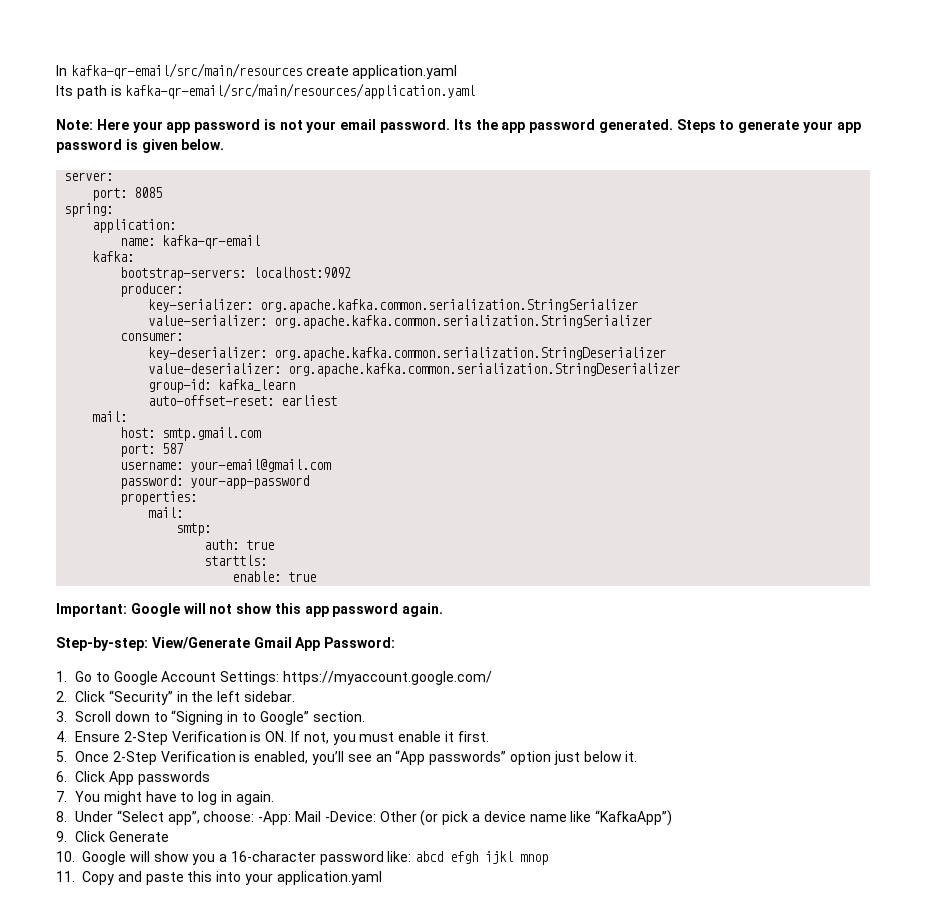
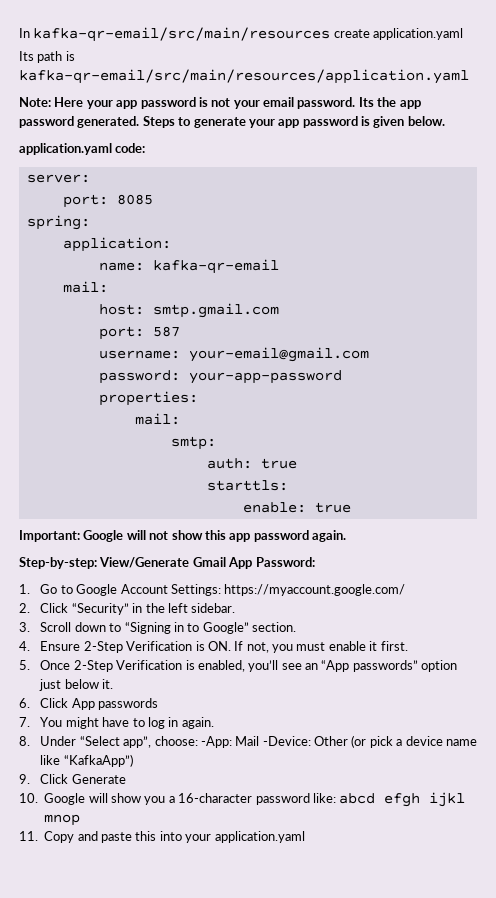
+ application.yaml code:
- kafka:
- bootstrap-servers: localhost:9092
- producer:
- key-serializer: org.apache.kafka.common.serialization.StringSerializer
- value-serializer: org.apache.kafka.common.serialization.StringSerializer
- consumer:
- key-deserializer: org.apache.kafka.common.serialization.StringDeserializer
- value-deserializer: org.apache.kafka.common.serialization.StringDeserializer
- group-id: kafka_learn
- auto-offset-reset: earliest

